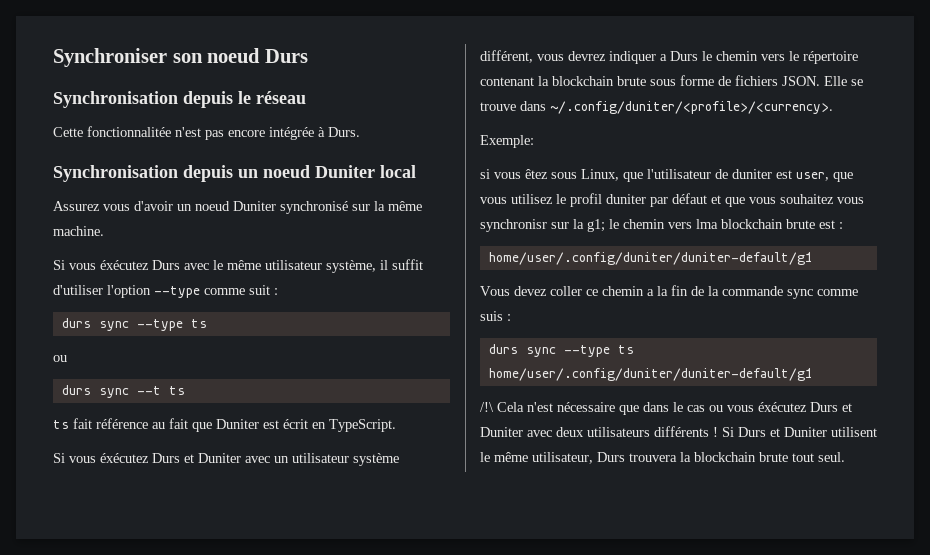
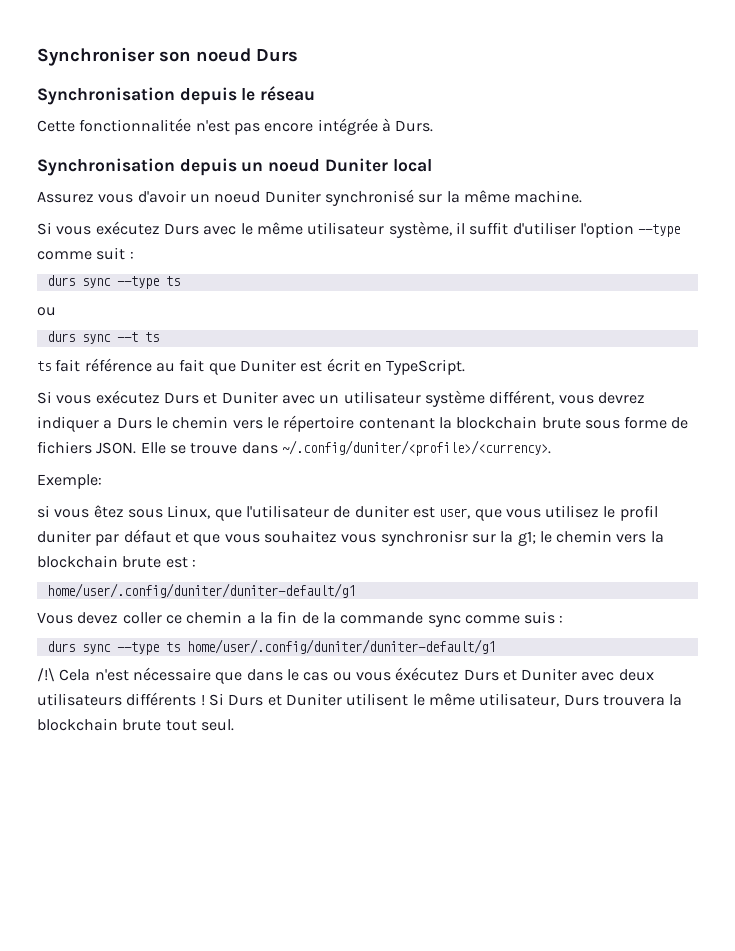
- Si vous éxécutez Durs avec le même utilisateur système, il suffit d'utiliser l'option --type comme suit :
+ Si vous exécutez Durs avec le même utilisateur système, il suffit d'utiliser l'option --type comme suit :
- Si vous éxécutez Durs et Duniter avec un utilisateur système différent, vous devrez indiquer a Durs le chemin vers le répertoire contenant la blockchain brute sous forme de fichiers JSON.
+ Si vous exécutez Durs et Duniter avec un utilisateur système différent, vous devrez indiquer a Durs le chemin vers le répertoire contenant la blockchain brute sous forme de fichiers JSON.
- si vous êtez sous Linux, que l'utilisateur de duniter est user, que vous utilisez le profil duniter par défaut et que vous souhaitez vous synchronisr sur la g1; le chemin vers lma blockchain brute est :
+ si vous êtez sous Linux, que l'utilisateur de duniter est user, que vous utilisez le profil duniter par défaut et que vous souhaitez vous synchronisr sur la g1; le chemin vers la blockchain brute est :

